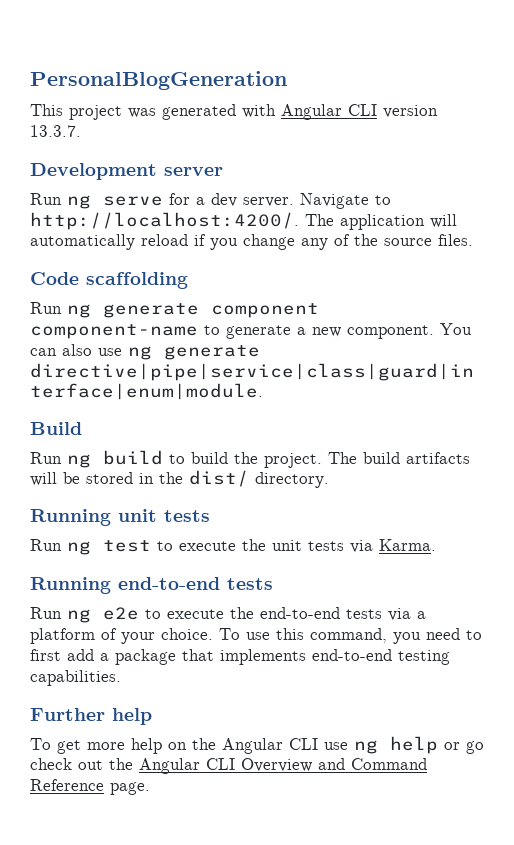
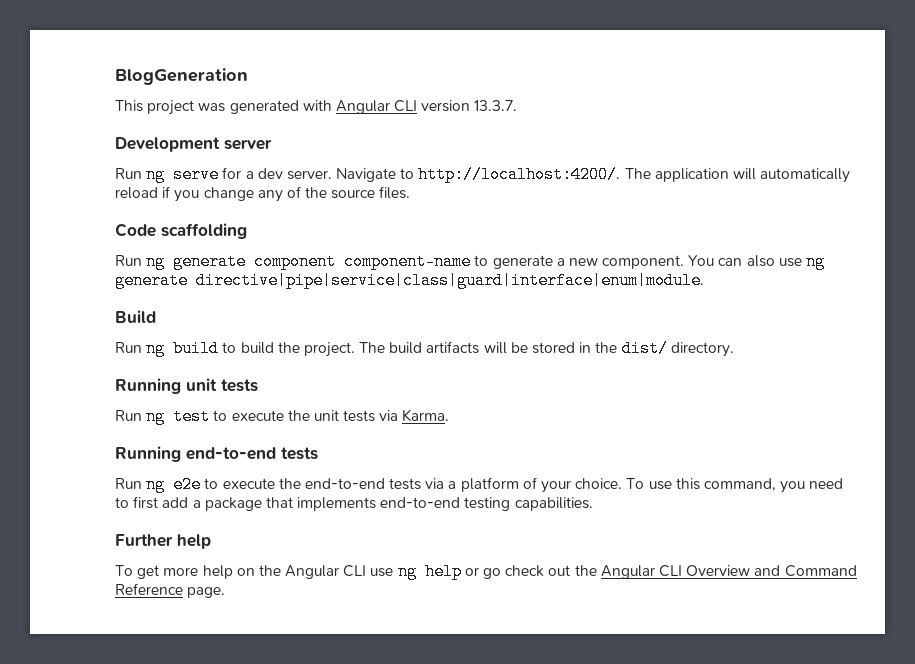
- PersonalBlogGeneration
+ BlogGeneration

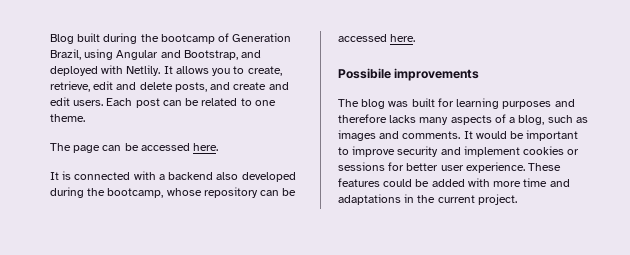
- BlogGeneration
- This project was generated with Angular CLI version 13.3.7.
- Development server
- Run ng serve for a dev server. Navigate to http://localhost:4200/. The application will automatically reload if you change any of the source files.
- Code scaffolding
- Run ng generate component component-name to generate a new component. You can also use ng generate directive|pipe|service|class|guard|interface|enum|module.
- Build
- Run ng build to build the project. The build artifacts will be stored in the dist/ directory.
- Running unit tests
- Run ng test to execute the unit tests via Karma.
- Running end-to-end tests
- Run ng e2e to execute the end-to-end tests via a platform of your choice. To use this command, you need to first add a package that implements end-to-end testing capabilities.
- Further help
- To get more help on the Angular CLI use ng help or go check out the Angular CLI Overview and Command Reference page.
+ Blog built during the bootcamp of Generation Brazil, using Angular and Bootstrap, and deployed with Netlily. It allows you to create, retrieve, edit and delete posts, and create and edit users. Each post can be related to one theme.
+ The page can be accessed here.
+ It is connected with a backend also developed during the bootcamp, whose repository can be accessed here.
+ Possibile improvements
+ The blog was built for learning purposes and therefore lacks many aspects of a blog, such as images and comments. It would be important to improve security and implement cookies or sessions for better user experience. These features could be added with more time and adaptations in the current project.

